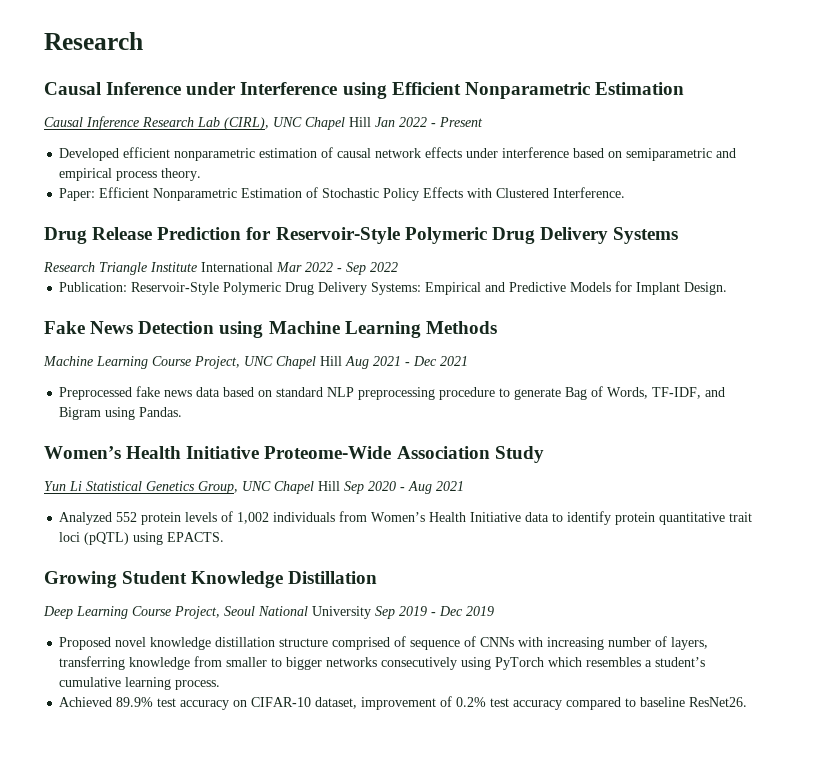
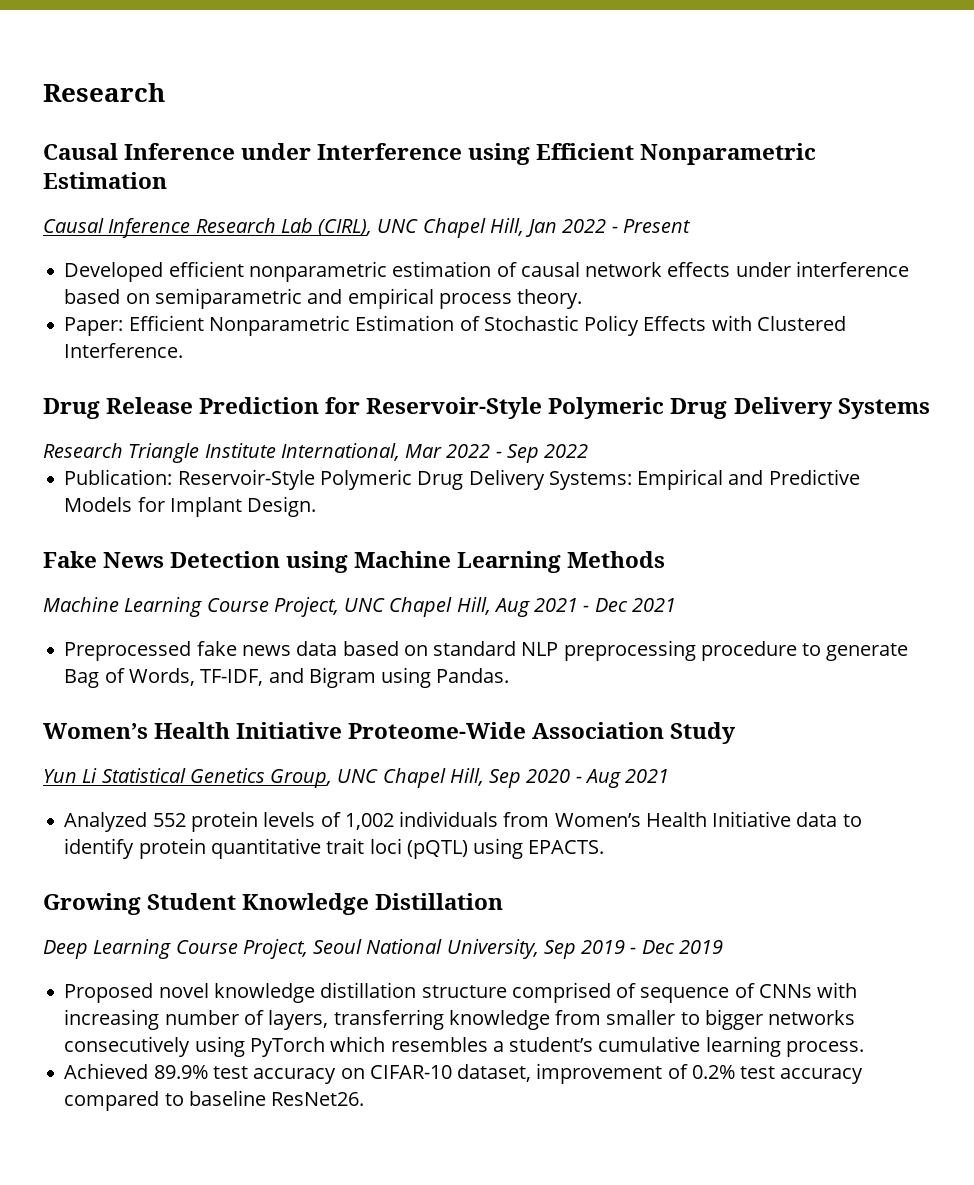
- Causal Inference Research Lab (CIRL), UNC Chapel Hill Jan 2022 ‑ Present
+ Causal Inference Research Lab (CIRL), UNC Chapel Hill, Jan 2022 ‑ Present
- Research Triangle Institute International Mar 2022 ‑ Sep 2022
+ Research Triangle Institute International, Mar 2022 ‑ Sep 2022
- Machine Learning Course Project, UNC Chapel Hill Aug 2021 ‑ Dec 2021
+ Machine Learning Course Project, UNC Chapel Hill, Aug 2021 ‑ Dec 2021
- Yun Li Statistical Genetics Group, UNC Chapel Hill Sep 2020 ‑ Aug 2021
+ Yun Li Statistical Genetics Group, UNC Chapel Hill, Sep 2020 ‑ Aug 2021
- Deep Learning Course Project, Seoul National University Sep 2019 ‑ Dec 2019
+ Deep Learning Course Project, Seoul National University, Sep 2019 ‑ Dec 2019

